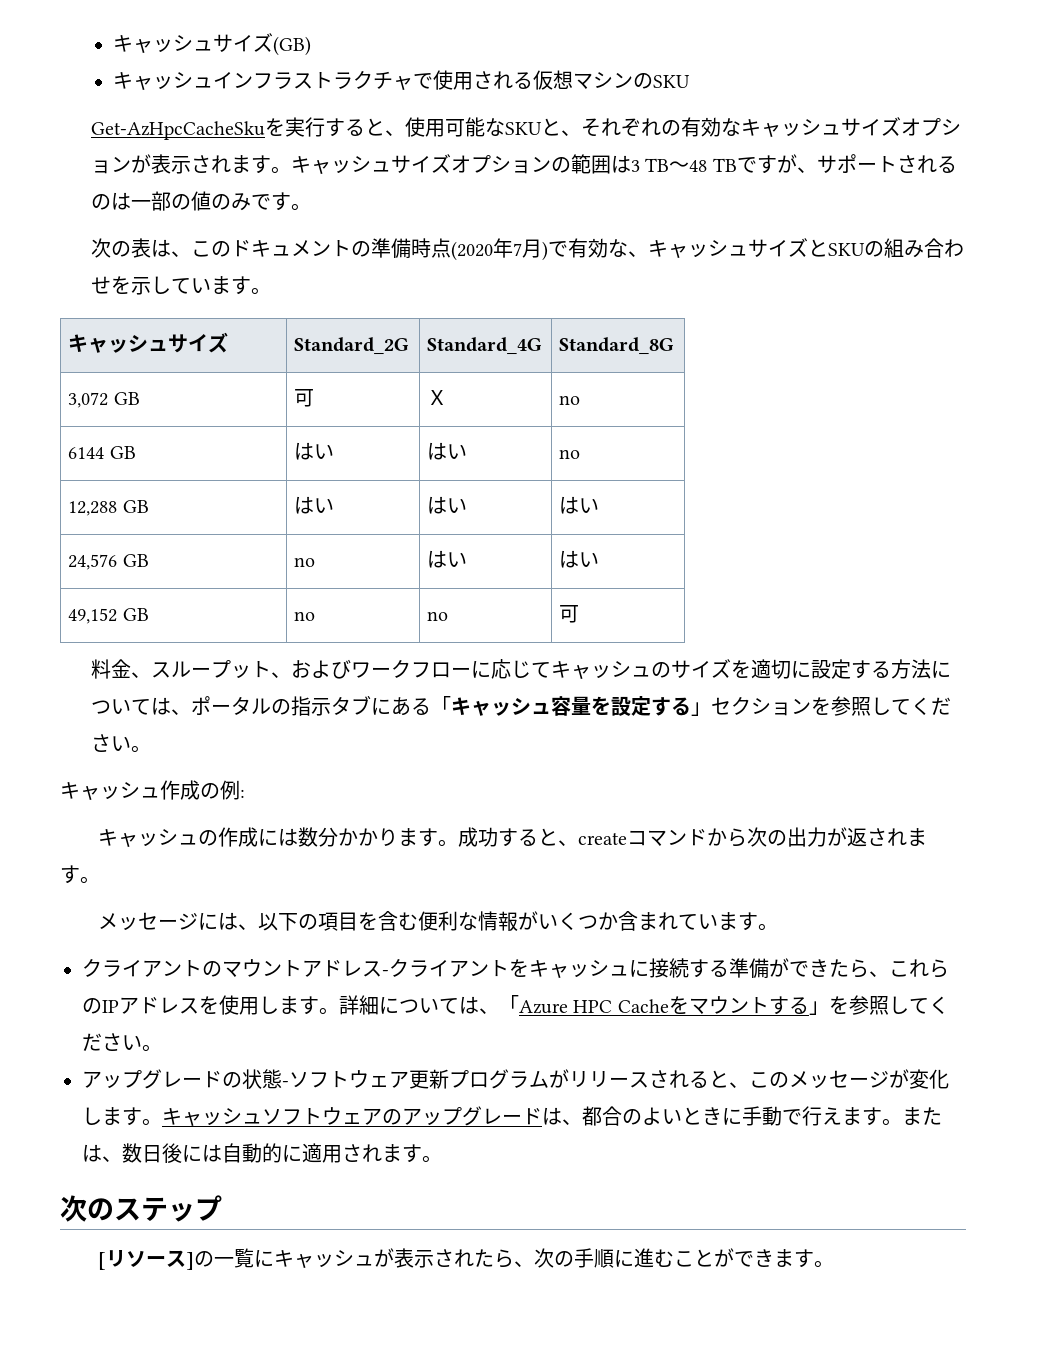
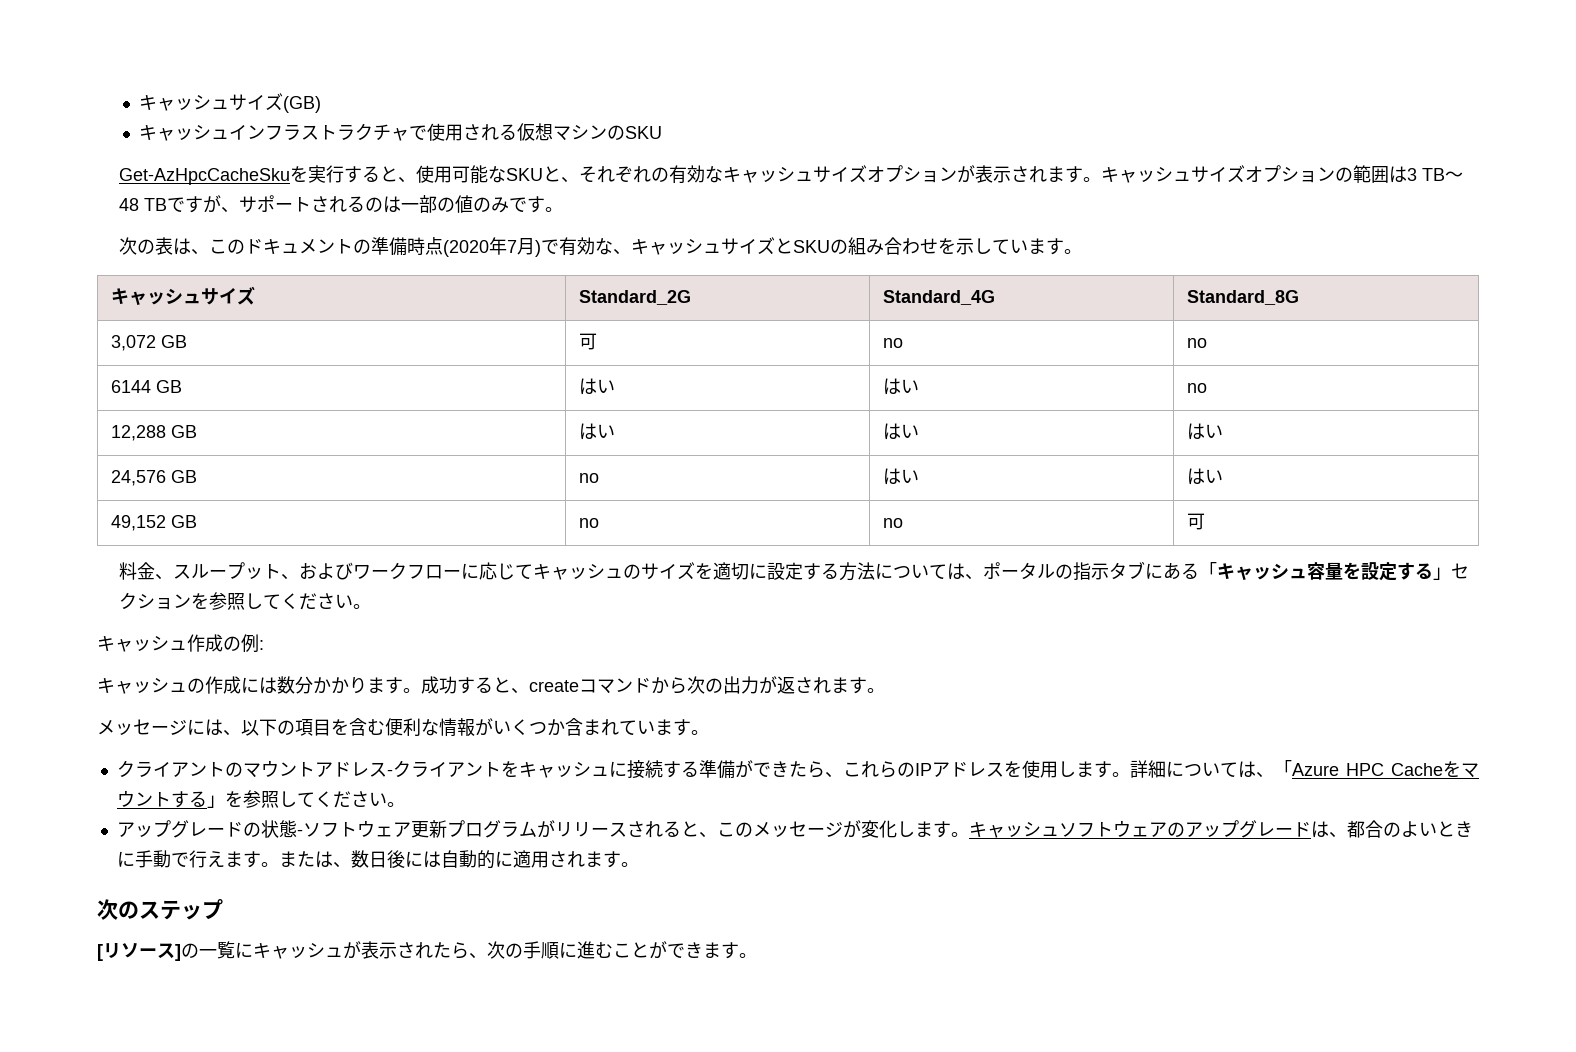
- 3,072 GB | 可 | Ｘ | no
+ 3,072 GB | 可 | no | no

